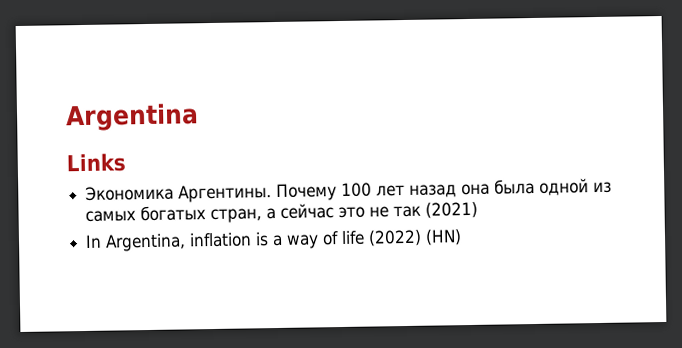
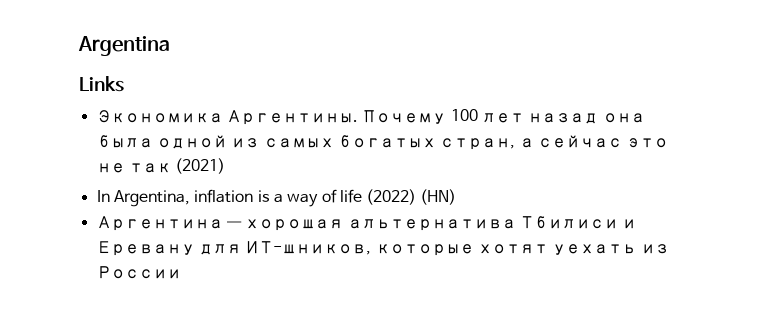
+ Аргентина — хорошая альтернатива Тбилиси и Еревану для ИТ-шников, которые хотят уехать из России

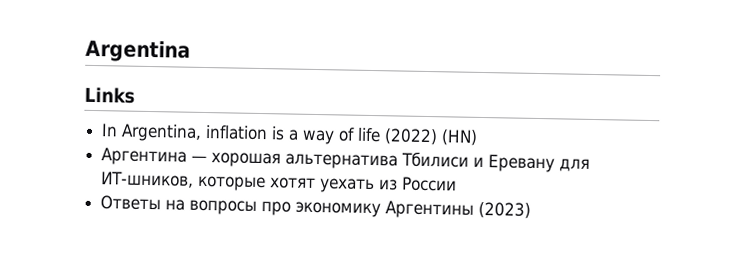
- Экономика Аргентины. Почему 100 лет назад она была одной из самых богатых стран, а сейчас это не так (2021)
+ Ответы на вопросы про экономику Аргентины (2023)

